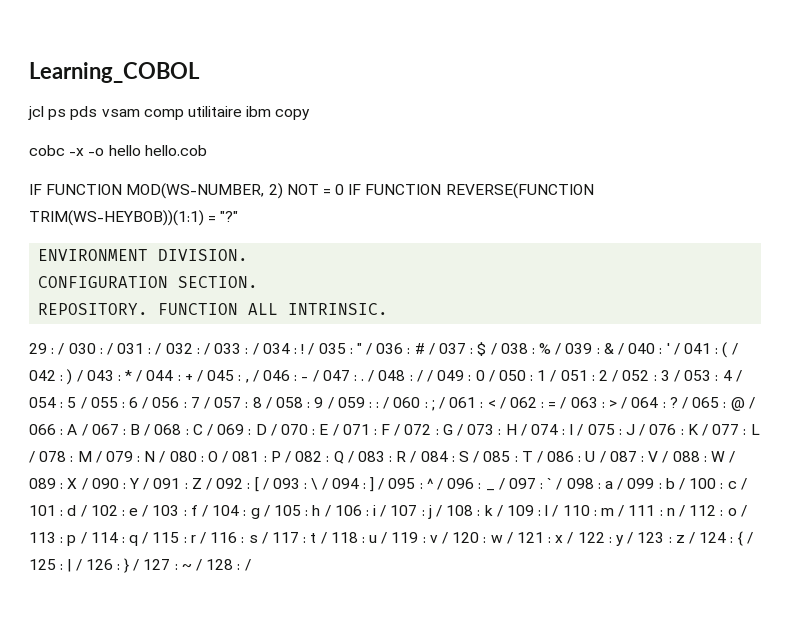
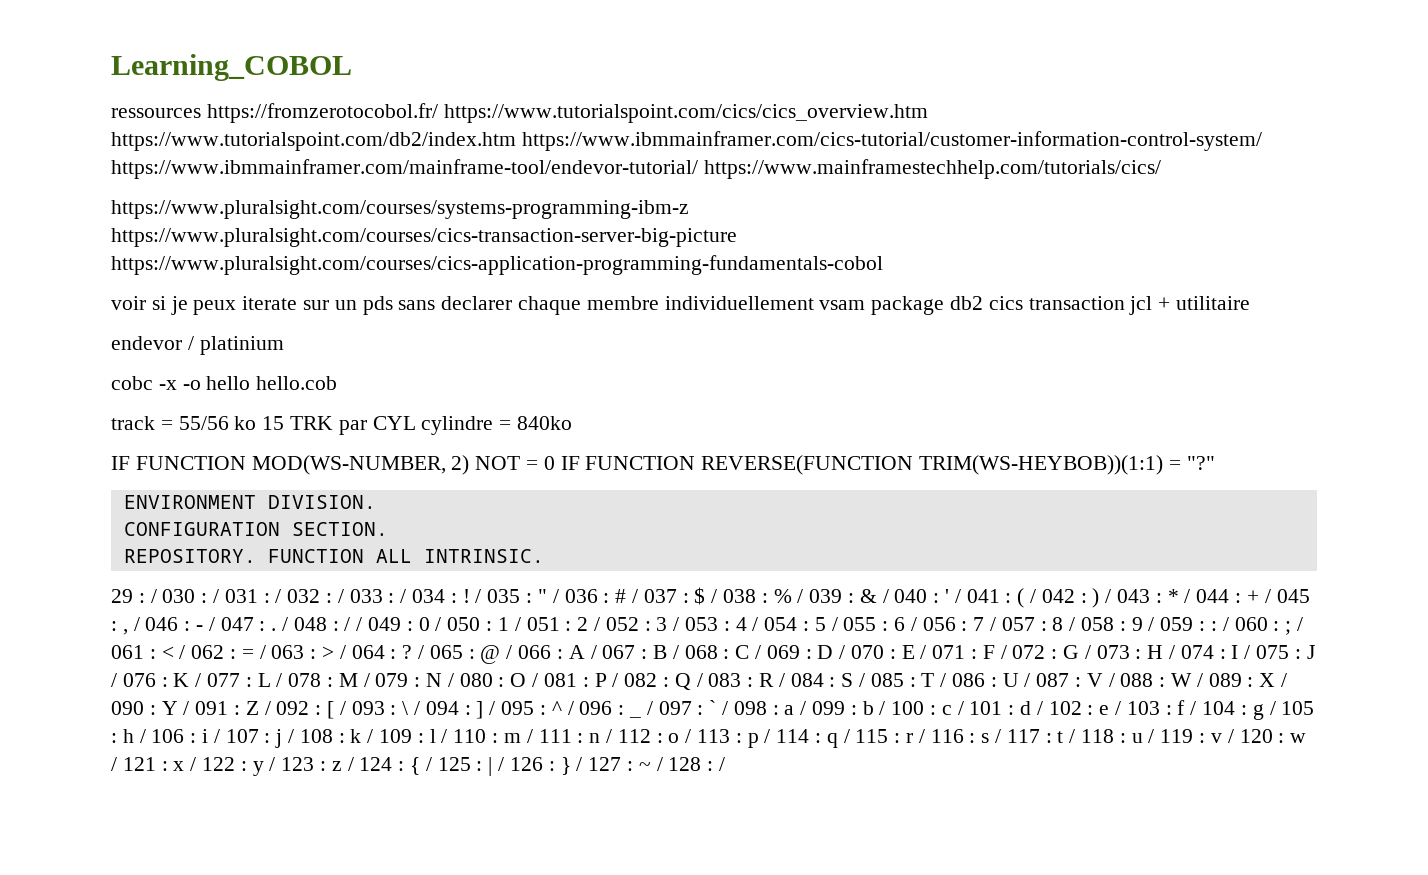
- jcl ps pds vsam comp utilitaire ibm copy
+ ressources https://fromzerotocobol.fr/ https://www.tutorialspoint.com/cics/cics_overview.htm https://www.tutorialspoint.com/db2/index.htm https://www.ibmmainframer.com/cics-tutorial/customer-information-control-system/ https://www.ibmmainframer.com/mainframe-tool/endevor-tutorial/ https://www.mainframestechhelp.com/tutorials/cics/
+ https://www.pluralsight.com/courses/systems-programming-ibm-z https://www.pluralsight.com/courses/cics-transaction-server-big-picture https://www.pluralsight.com/courses/cics-application-programming-fundamentals-cobol
+ voir si je peux iterate sur un pds sans declarer chaque membre individuellement vsam package db2 cics transaction jcl + utilitaire
+ endevor / platinium
+ track = 55/56 ko 15 TRK par CYL cylindre = 840ko

